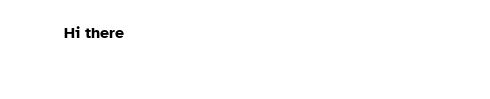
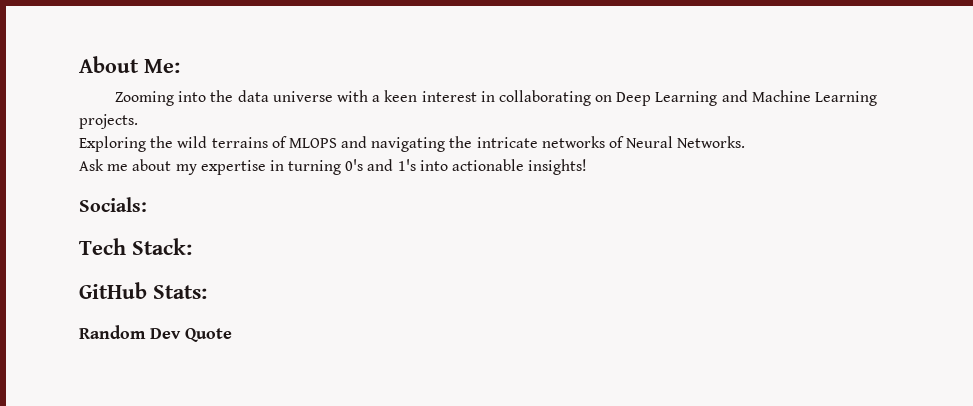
- Hi there
+ About Me:
+ Zooming into the data universe with a keen interest in collaborating on Deep Learning and Machine Learning projects.
+ Exploring the wild terrains of MLOPS and navigating the intricate networks of Neural Networks.
+ Ask me about my expertise in turning 0's and 1's into actionable insights!
+ Socials:
+ Tech Stack:
+ GitHub Stats:
+ Random Dev Quote

